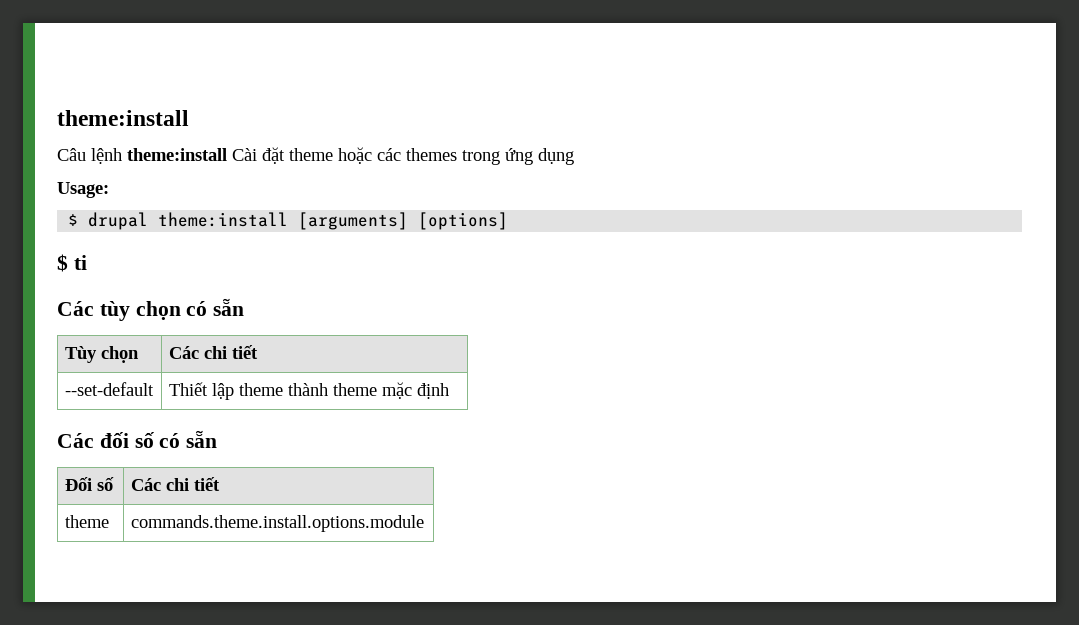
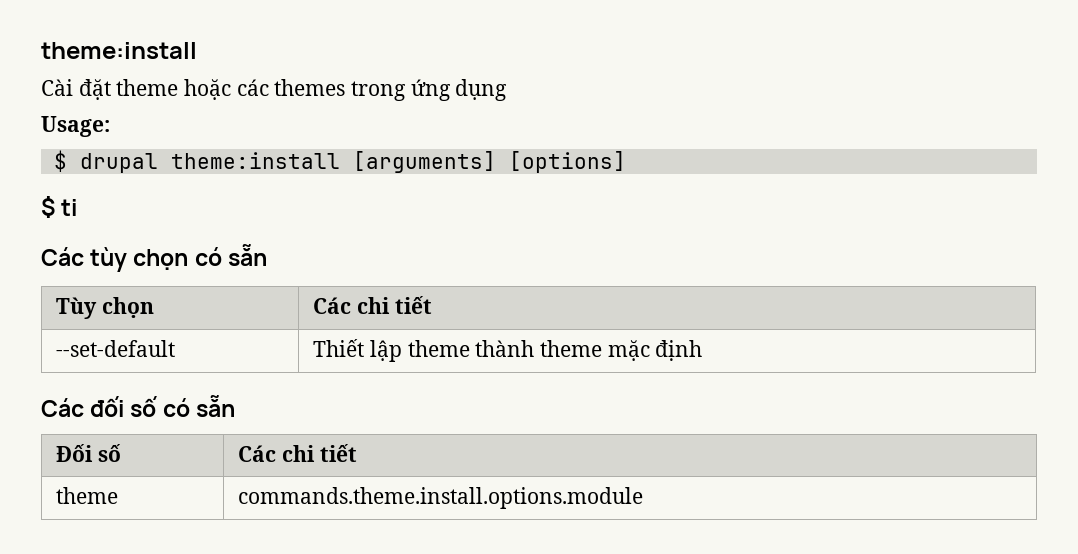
- Câu lệnh theme:install Cài đặt theme hoặc các themes trong ứng dụng
+ Cài đặt theme hoặc các themes trong ứng dụng

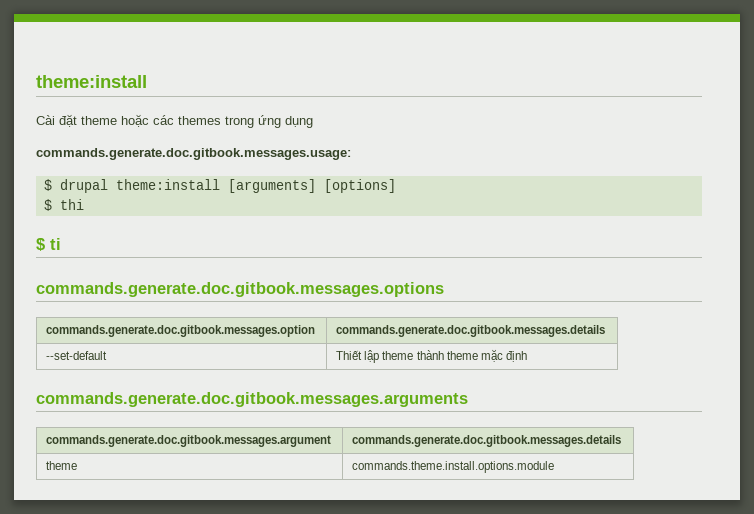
- Usage:
+ commands.generate.doc.gitbook.messages.usage:
+ $ thi
- Các tùy chọn có sẵn
- Tùy chọn | Các chi tiết
+ commands.generate.doc.gitbook.messages.options
+ commands.generate.doc.gitbook.messages.option | commands.generate.doc.gitbook.messages.details
- Các đối số có sẵn
- Đối số | Các chi tiết
+ commands.generate.doc.gitbook.messages.arguments
+ commands.generate.doc.gitbook.messages.argument | commands.generate.doc.gitbook.messages.details

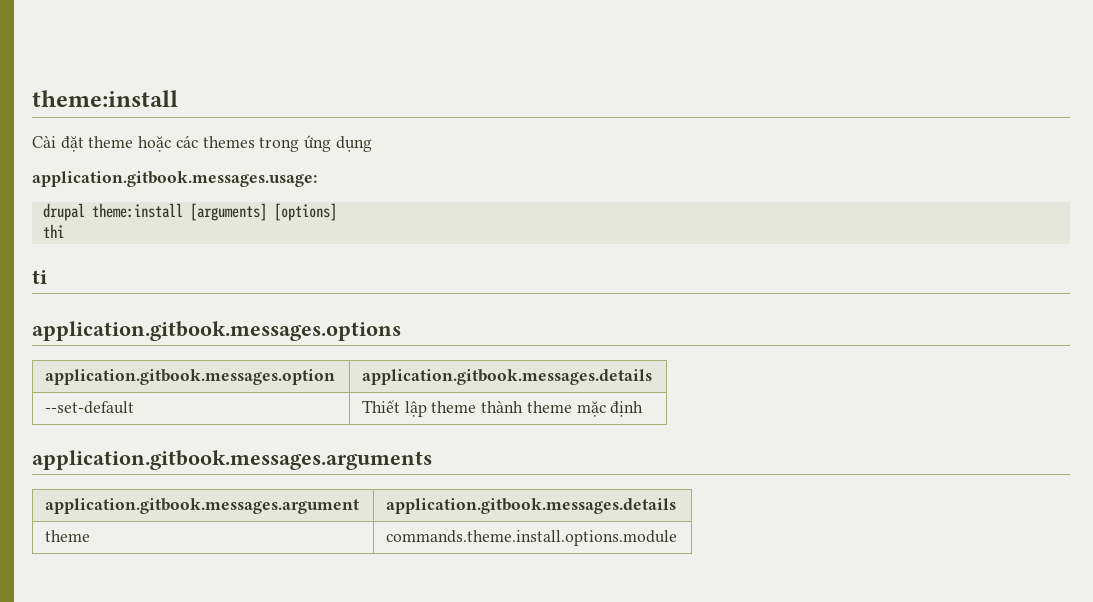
- commands.generate.doc.gitbook.messages.usage:
- $ drupal theme:install [arguments] [options]
+ application.gitbook.messages.usage:
+ drupal theme:install [arguments] [options]
- $ thi
+ thi
- $ ti
+ ti
- commands.generate.doc.gitbook.messages.options
- commands.generate.doc.gitbook.messages.option | commands.generate.doc.gitbook.messages.details
+ application.gitbook.messages.options
+ application.gitbook.messages.option | application.gitbook.messages.details
- commands.generate.doc.gitbook.messages.arguments
- commands.generate.doc.gitbook.messages.argument | commands.generate.doc.gitbook.messages.details
+ application.gitbook.messages.arguments
+ application.gitbook.messages.argument | application.gitbook.messages.details

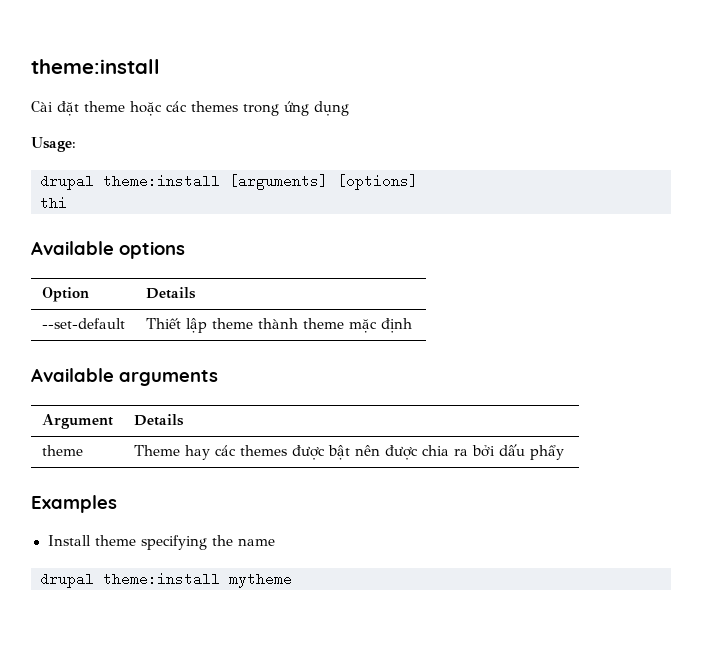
- application.gitbook.messages.usage:
+ Usage:
- ti
- application.gitbook.messages.options
- application.gitbook.messages.option | application.gitbook.messages.details
+ Available options
+ Option | Details
- application.gitbook.messages.arguments
- application.gitbook.messages.argument | application.gitbook.messages.details
- theme | commands.theme.install.options.module
+ Available arguments
+ Argument | Details
+ theme | Theme hay các themes được bật nên được chia ra bởi dấu phẩy
+ Examples
+ Install theme specifying the name
+ drupal theme:install mytheme

